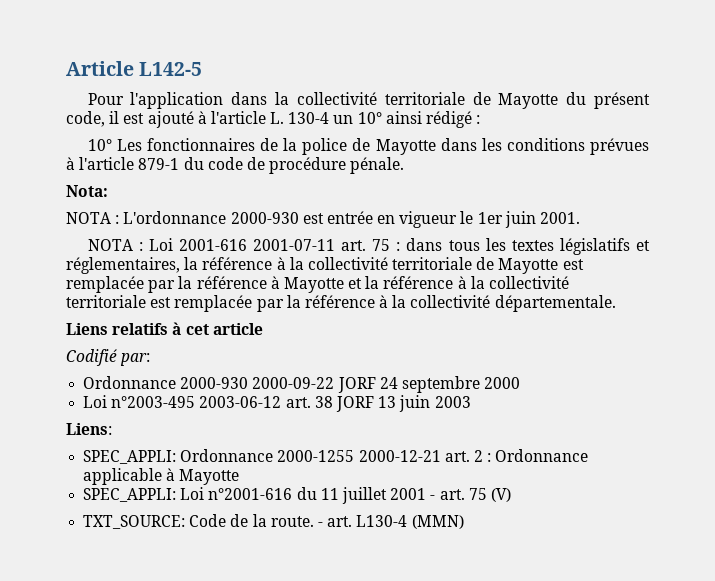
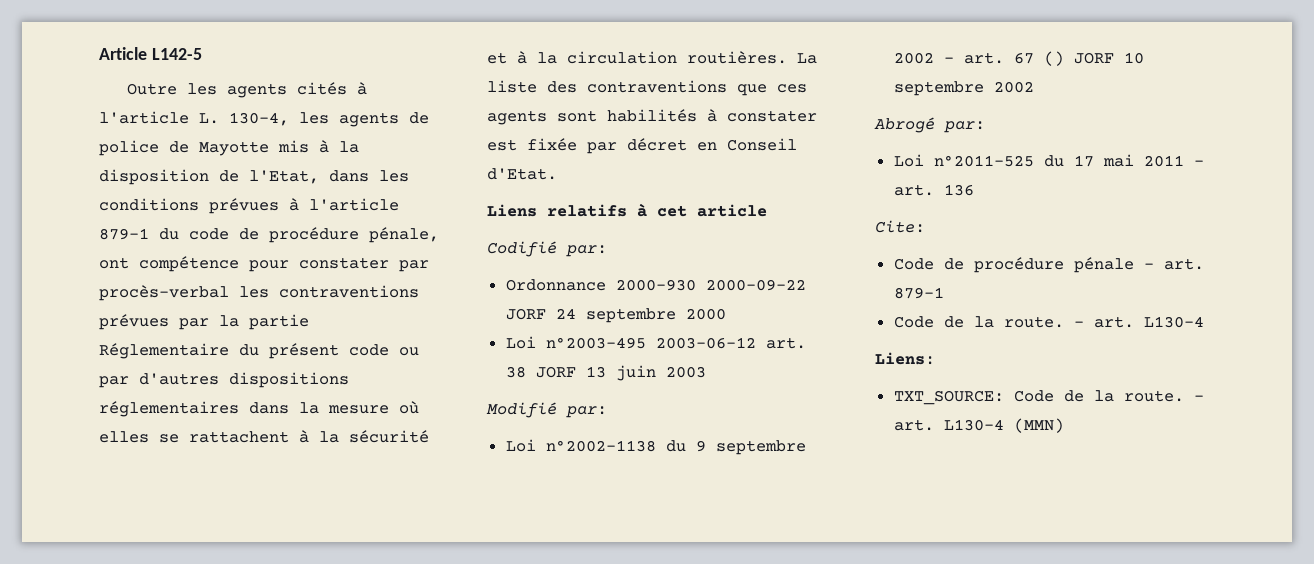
- Pour l'application dans la collectivité territoriale de Mayotte du présent code, il est ajouté à l'article L. 130-4 un 10° ainsi rédigé :
- 10° Les fonctionnaires de la police de Mayotte dans les conditions prévues à l'article 879-1 du code de procédure pénale.
- Nota:
- NOTA : L'ordonnance 2000-930 est entrée en vigueur le 1er juin 2001.
- NOTA : Loi 2001-616 2001-07-11 art. 75 : dans tous les textes législatifs et réglementaires, la référence à la collectivité territoriale de Mayotte est remplacée par la référence à Mayotte et la référence à la collectivité territoriale est remplacée par la référence à la collectivité départementale.
+ Outre les agents cités à l'article L. 130-4, les agents de police de Mayotte mis à la disposition de l'Etat, dans les conditions prévues à l'article 879-1 du code de procédure pénale, ont compétence pour constater par procès-verbal les contraventions prévues par la partie Réglementaire du présent code ou par d'autres dispositions réglementaires dans la mesure où elles se rattachent à la sécurité et à la circulation routières. La liste des contraventions que ces agents sont habilités à constater est fixée par décret en Conseil d'Etat.
+ Modifié par:
+ Loi n°2002-1138 du 9 septembre 2002 - art. 67 () JORF 10 septembre 2002
+ Abrogé par:
+ Loi n°2011-525 du 17 mai 2011 - art. 136
+ Cite:
+ Code de procédure pénale - art. 879-1
+ Code de la route. - art. L130-4
  Liens:
- SPEC_APPLI: Ordonnance 2000-1255 2000-12-21 art. 2 : Ordonnance applicable à Mayotte
- SPEC_APPLI: Loi n°2001-616 du 11 juillet 2001 - art. 75 (V)

